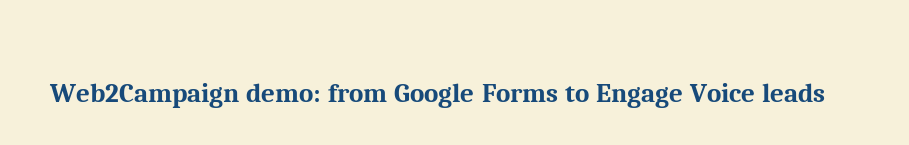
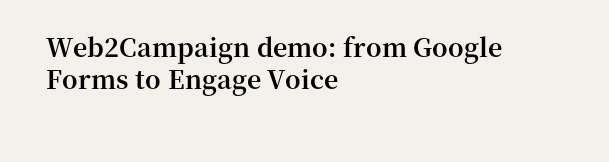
- Web2Campaign demo: from Google Forms to Engage Voice leads
+ Web2Campaign demo: from Google Forms to Engage Voice

